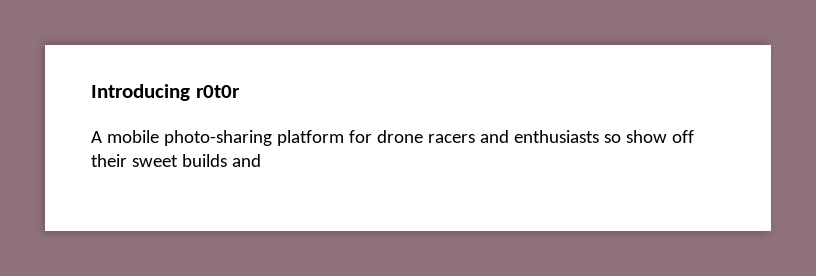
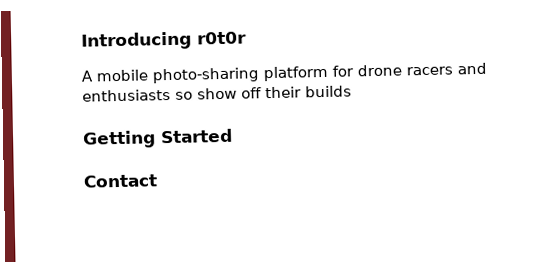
- A mobile photo-sharing platform for drone racers and enthusiasts so show off their sweet builds and
+ A mobile photo-sharing platform for drone racers and enthusiasts so show off their builds
+ Getting Started
+ Contact

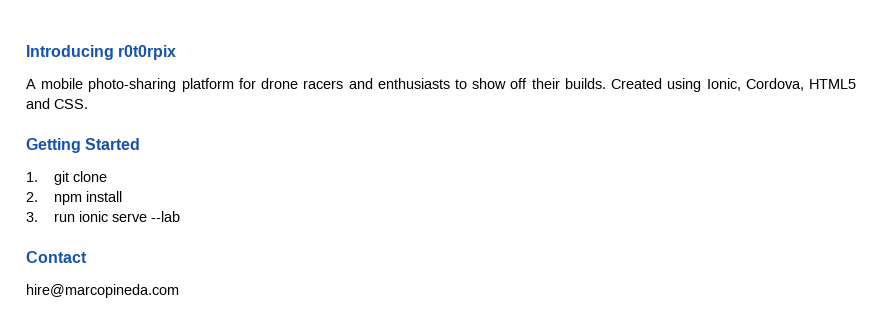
- Introducing r0t0r
+ Introducing r0t0rpix
- A mobile photo-sharing platform for drone racers and enthusiasts so show off their builds
+ A mobile photo-sharing platform for drone racers and enthusiasts to show off their builds. Created using Ionic, Cordova, HTML5 and CSS.
  Getting Started
+ 1. git clone
+ 2. npm install
+ 3. run ionic serve --lab
+ hire@marcopineda.com

